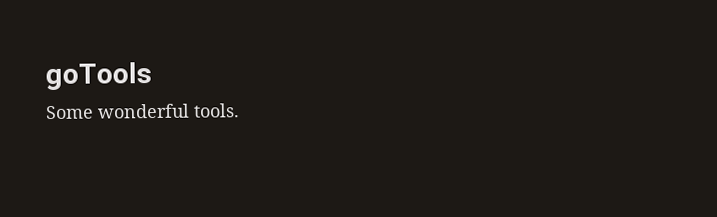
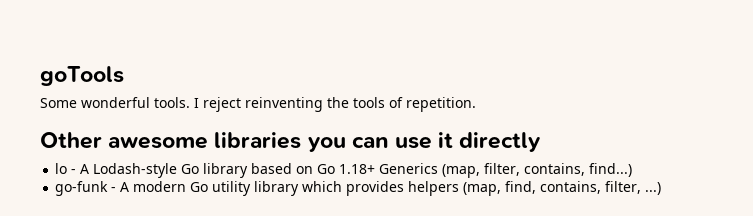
+ I reject reinventing the tools of repetition.
+ Other awesome libraries you can use it directly
+ lo - A Lodash-style Go library based on Go 1.18+ Generics (map, filter, contains, find...)
+ go-funk - A modern Go utility library which provides helpers (map, find, contains, filter, ...)

